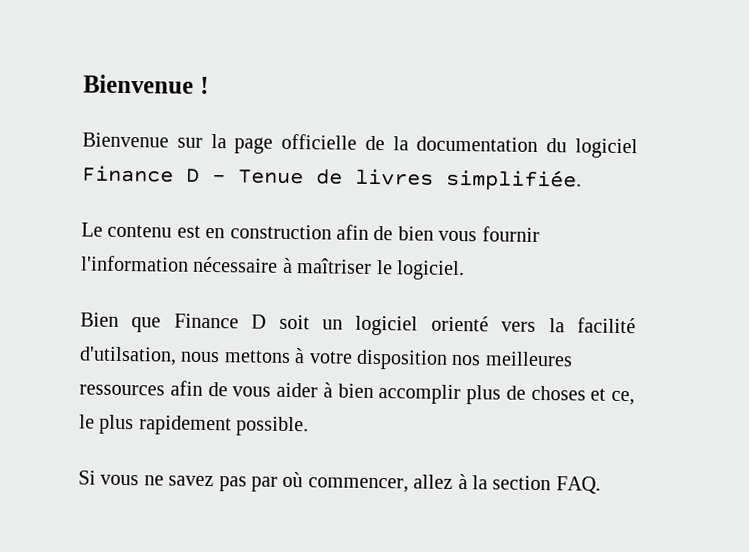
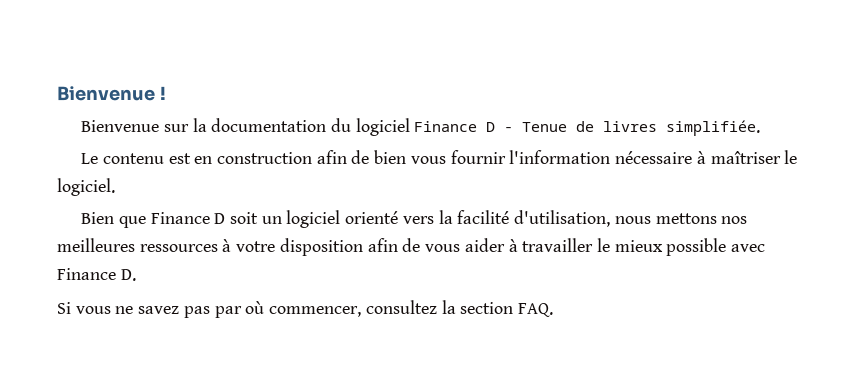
- Bienvenue sur la page officielle de la documentation du logiciel Finance D - Tenue de livres simplifiée.
+ Bienvenue sur la documentation du logiciel Finance D - Tenue de livres simplifiée.
- Bien que Finance D soit un logiciel orienté vers la facilité d'utilsation, nous mettons à votre disposition nos meilleures ressources afin de vous aider à bien accomplir plus de choses et ce, le plus rapidement possible.
+ Bien que Finance D soit un logiciel orienté vers la facilité d'utilisation, nous mettons nos meilleures ressources à votre disposition afin de vous aider à travailler le mieux possible avec Finance D.
- Si vous ne savez pas par où commencer, allez à la section FAQ.
+ Si vous ne savez pas par où commencer, consultez la section FAQ.

